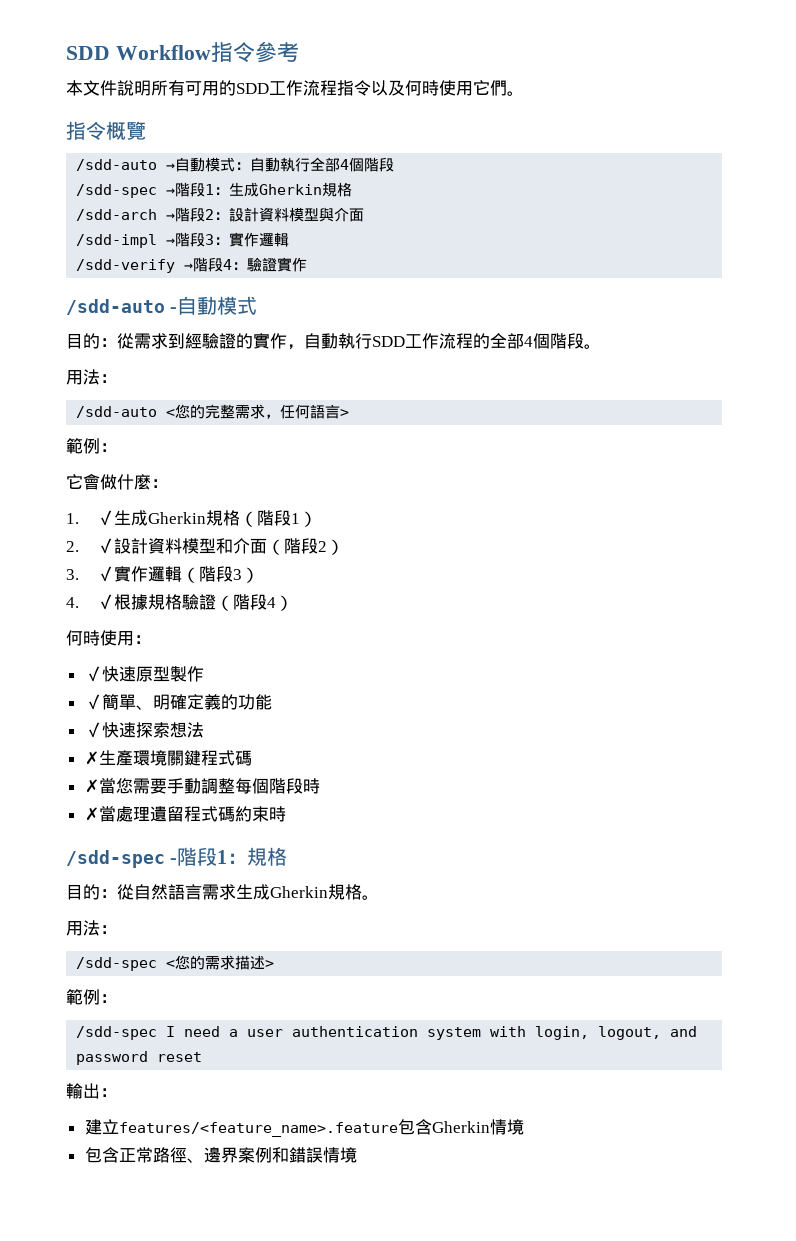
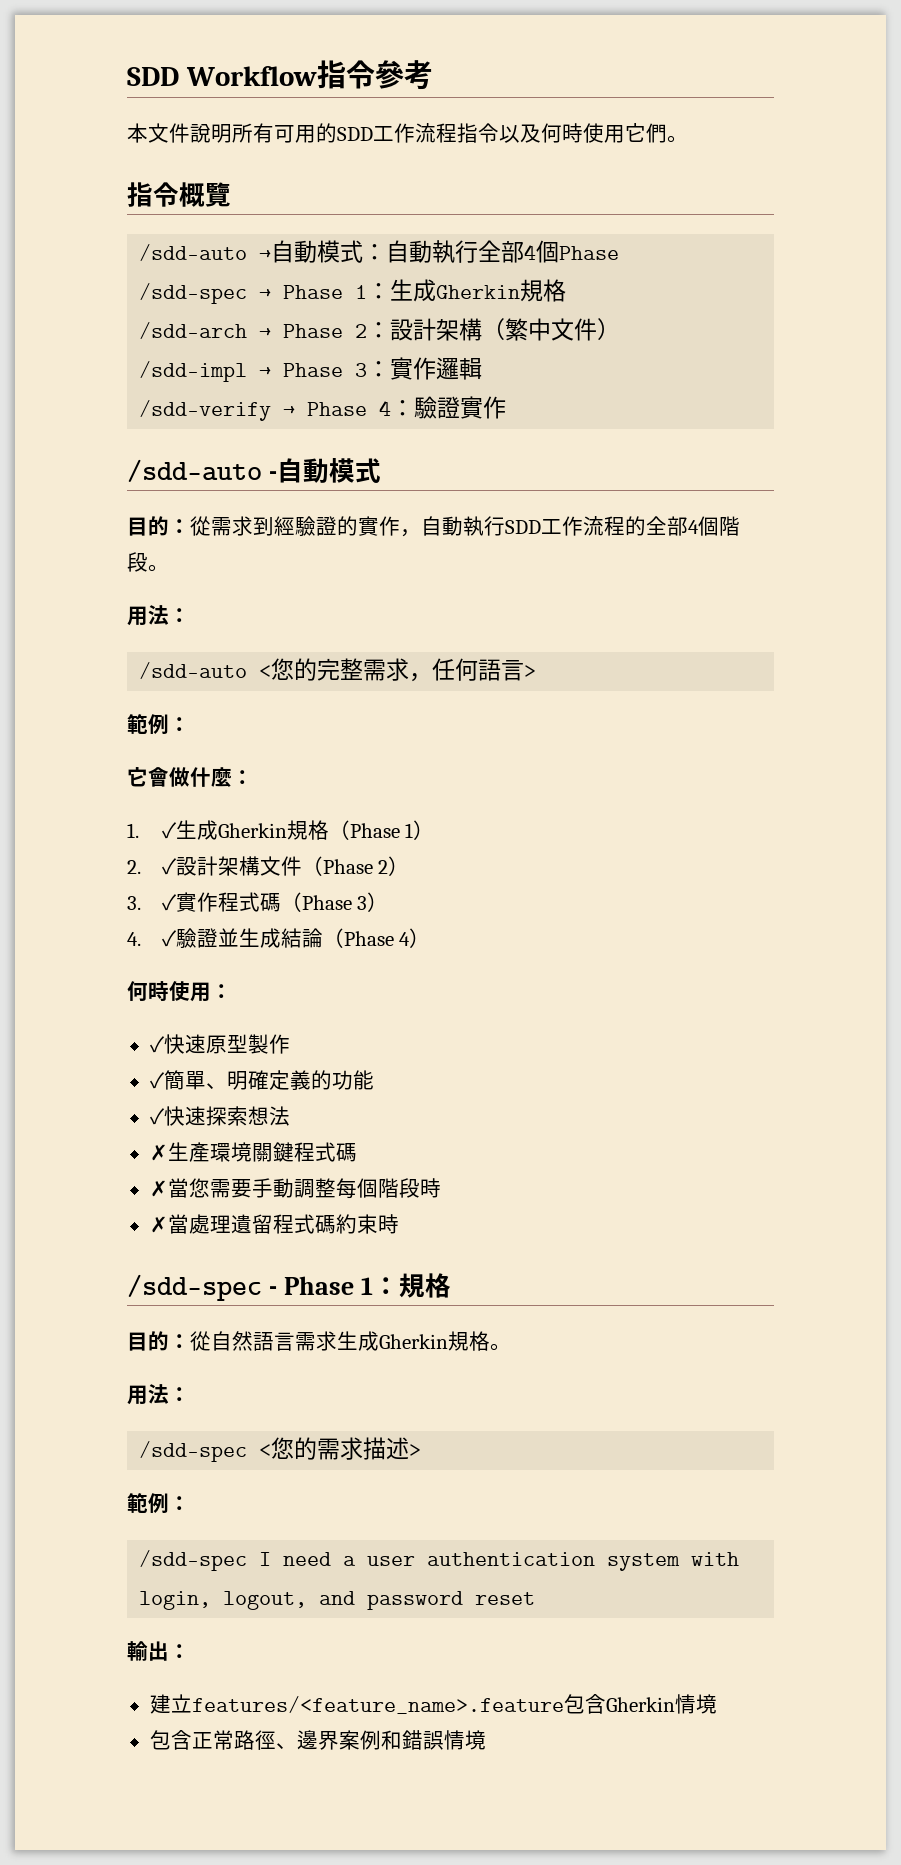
- /sdd-auto →自動模式：自動執行全部4個階段
+ /sdd-auto →自動模式：自動執行全部4個Phase
- /sdd-spec →階段1：生成Gherkin規格
+ /sdd-spec → Phase 1：生成Gherkin規格
- /sdd-arch →階段2：設計資料模型與介面
+ /sdd-arch → Phase 2：設計架構（繁中文件）
- /sdd-impl →階段3：實作邏輯
+ /sdd-impl → Phase 3：實作邏輯
- /sdd-verify →階段4：驗證實作
+ /sdd-verify → Phase 4：驗證實作
- 1. ✓生成Gherkin規格（階段1）
+ 1. ✓生成Gherkin規格（Phase 1）
- 2. ✓設計資料模型和介面（階段2）
+ 2. ✓設計架構文件（Phase 2）
- 3. ✓實作邏輯（階段3）
+ 3. ✓實作程式碼（Phase 3）
- 4. ✓根據規格驗證（階段4）
+ 4. ✓驗證並生成結論（Phase 4）
- /sdd-spec -階段1：規格
+ /sdd-spec - Phase 1：規格

